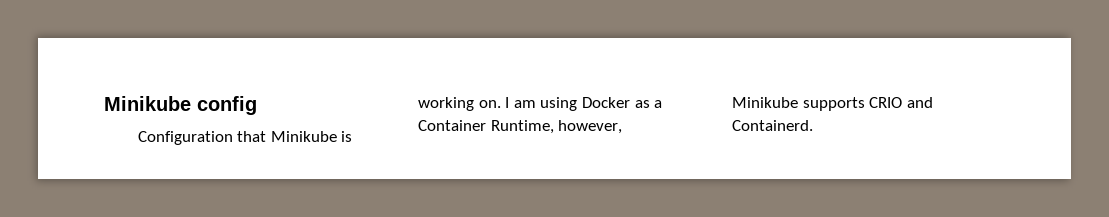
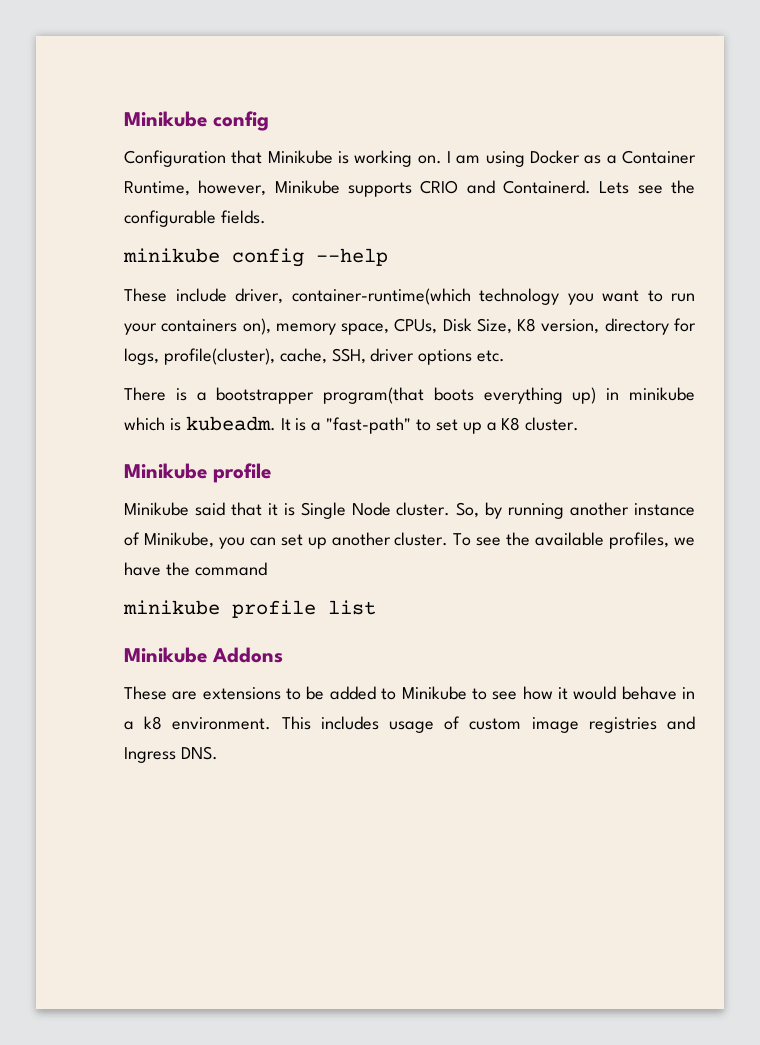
+ Lets see the configurable fields.
+ minikube config --help
+ These include driver, container-runtime(which technology you want to run your containers on), memory space, CPUs, Disk Size, K8 version, directory for logs, profile(cluster), cache, SSH, driver options etc.
+ There is a bootstrapper program(that boots everything up) in minikube which is kubeadm. It is a "fast-path" to set up a K8 cluster.
+ Minikube profile
+ Minikube said that it is Single Node cluster. So, by running another instance of Minikube, you can set up another cluster. To see the available profiles, we have the command
+ minikube profile list
+ Minikube Addons
+ These are extensions to be added to Minikube to see how it would behave in a k8 environment. This includes usage of custom image registries and Ingress DNS.

